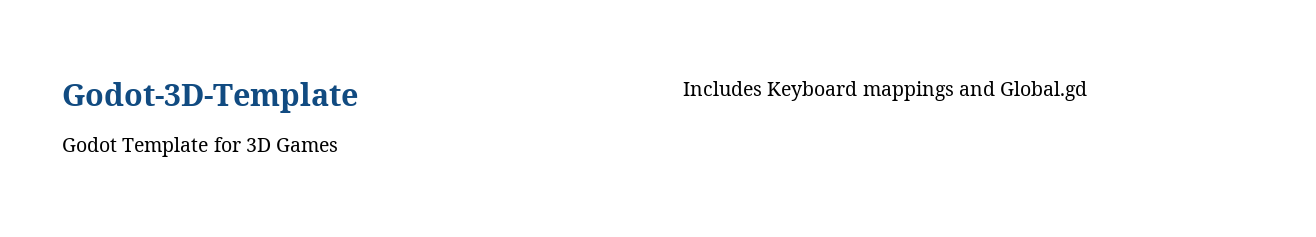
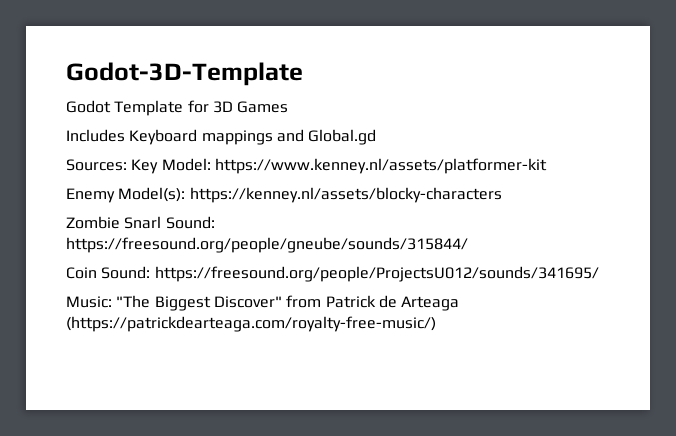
+ Sources: Key Model: https://www.kenney.nl/assets/platformer-kit
+ Enemy Model(s): https://kenney.nl/assets/blocky-characters
+ Zombie Snarl Sound: https://freesound.org/people/gneube/sounds/315844/
+ Coin Sound: https://freesound.org/people/ProjectsU012/sounds/341695/
+ Music: "The Biggest Discover" from Patrick de Arteaga (https://patrickdearteaga.com/royalty-free-music/)

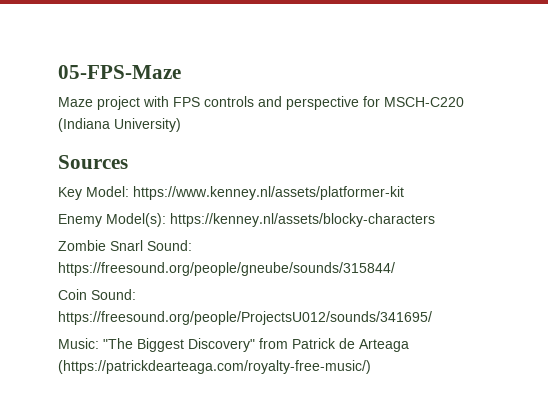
- Godot-3D-Template
- Godot Template for 3D Games
- Includes Keyboard mappings and Global.gd
- Sources: Key Model: https://www.kenney.nl/assets/platformer-kit
+ 05-FPS-Maze
+ Maze project with FPS controls and perspective for MSCH-C220 (Indiana University)
+ Sources
+ Key Model: https://www.kenney.nl/assets/platformer-kit
- Music: "The Biggest Discover" from Patrick de Arteaga (https://patrickdearteaga.com/royalty-free-music/)
+ Music: "The Biggest Discovery" from Patrick de Arteaga (https://patrickdearteaga.com/royalty-free-music/)

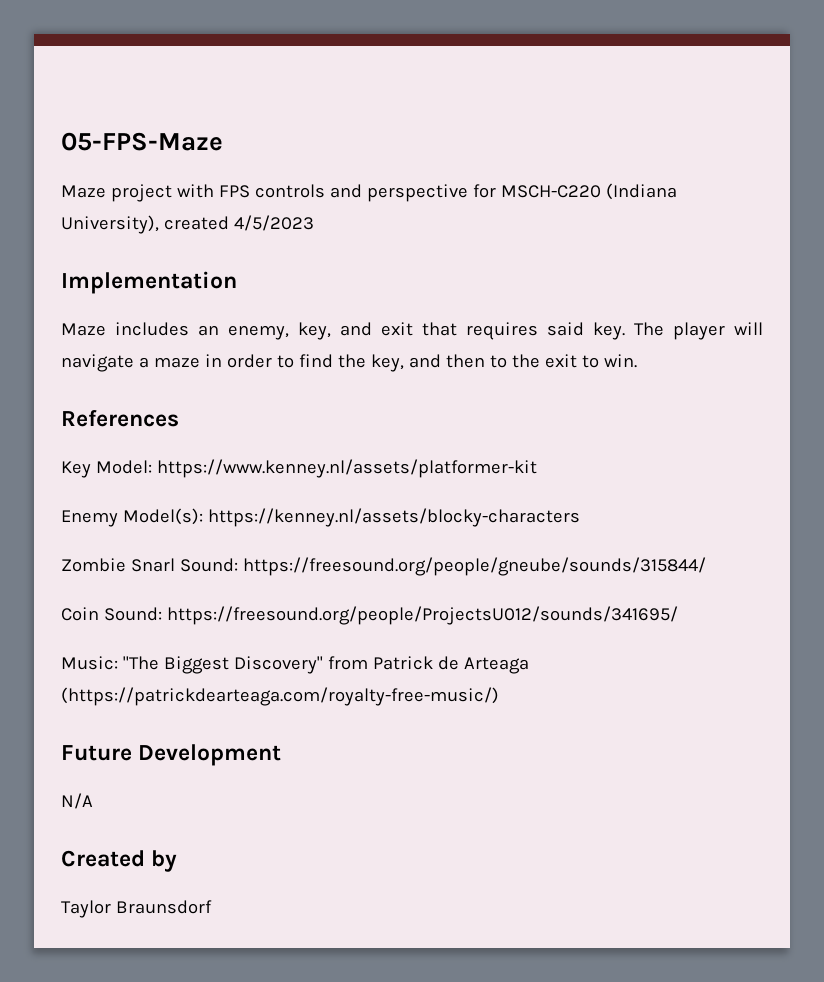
- Maze project with FPS controls and perspective for MSCH-C220 (Indiana University)
- Sources
+ Maze project with FPS controls and perspective for MSCH-C220 (Indiana University), created 4/5/2023
+ Implementation
+ Maze includes an enemy, key, and exit that requires said key. The player will navigate a maze in order to find the key, and then to the exit to win.
+ References
+ Future Development
+ N/A
+ Created by
+ Taylor Braunsdorf

